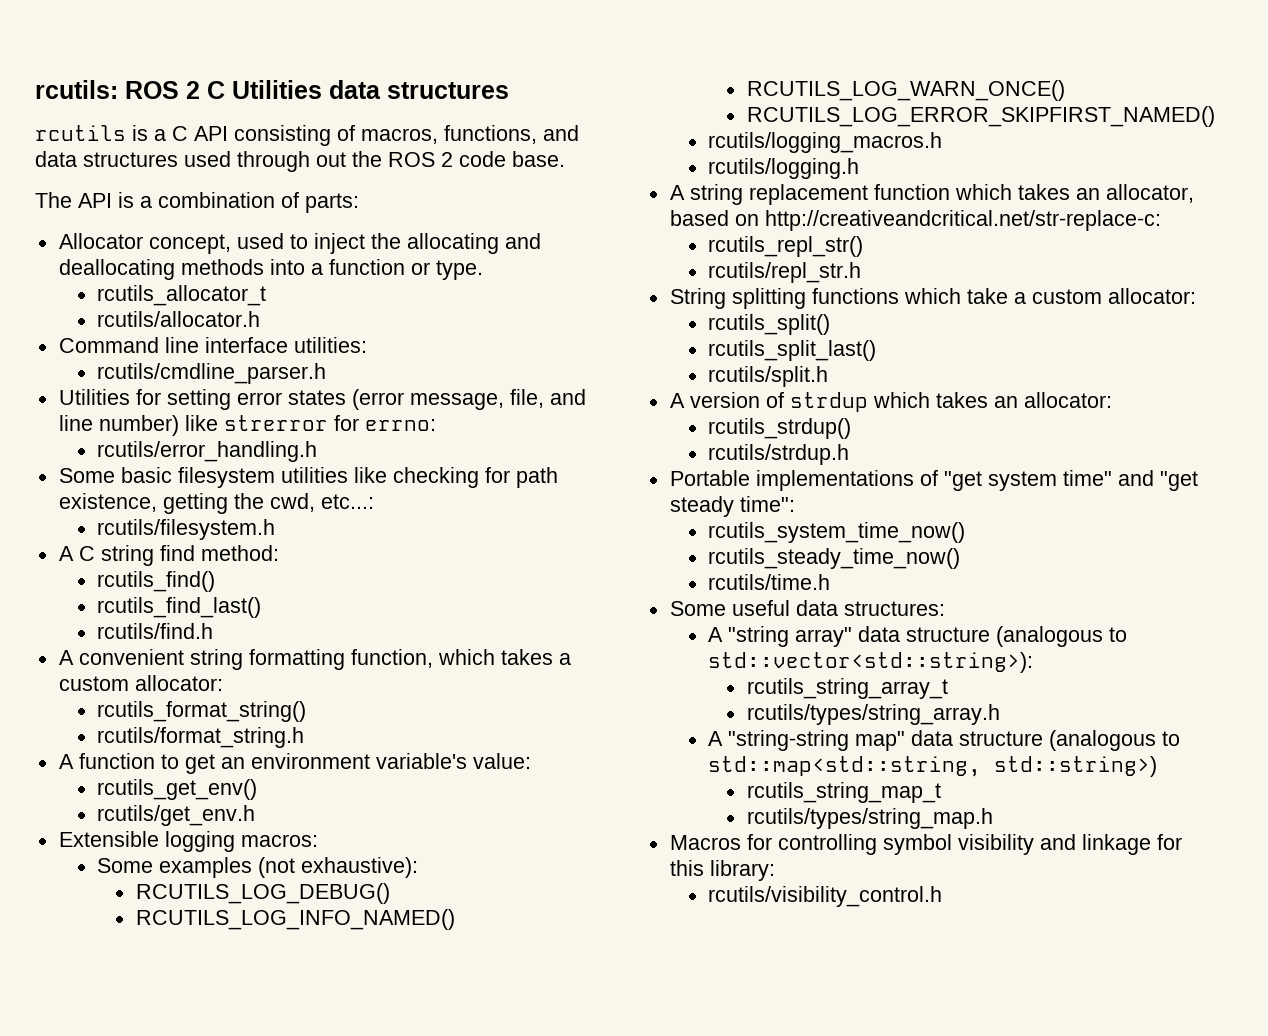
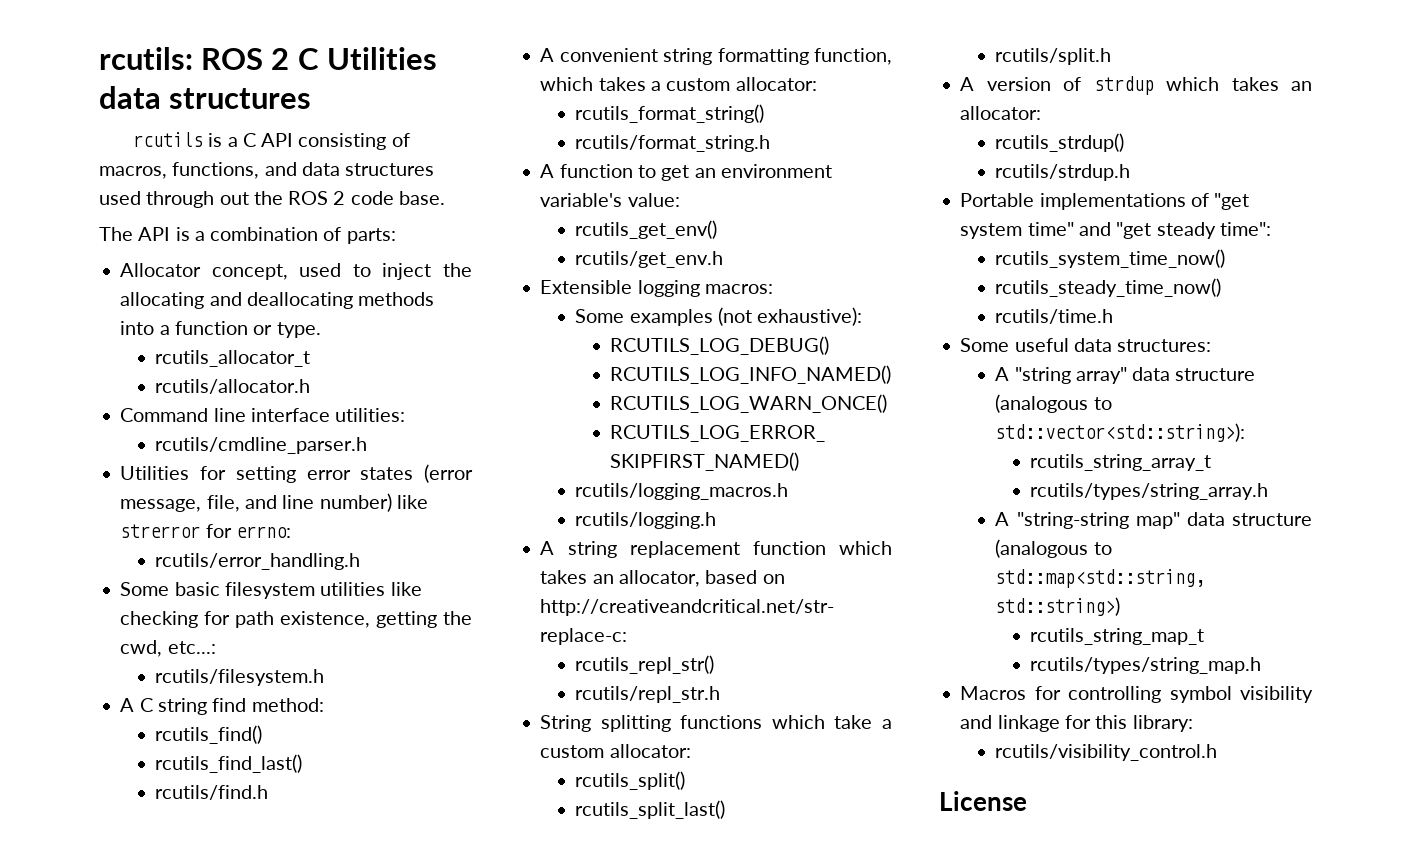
+ License

